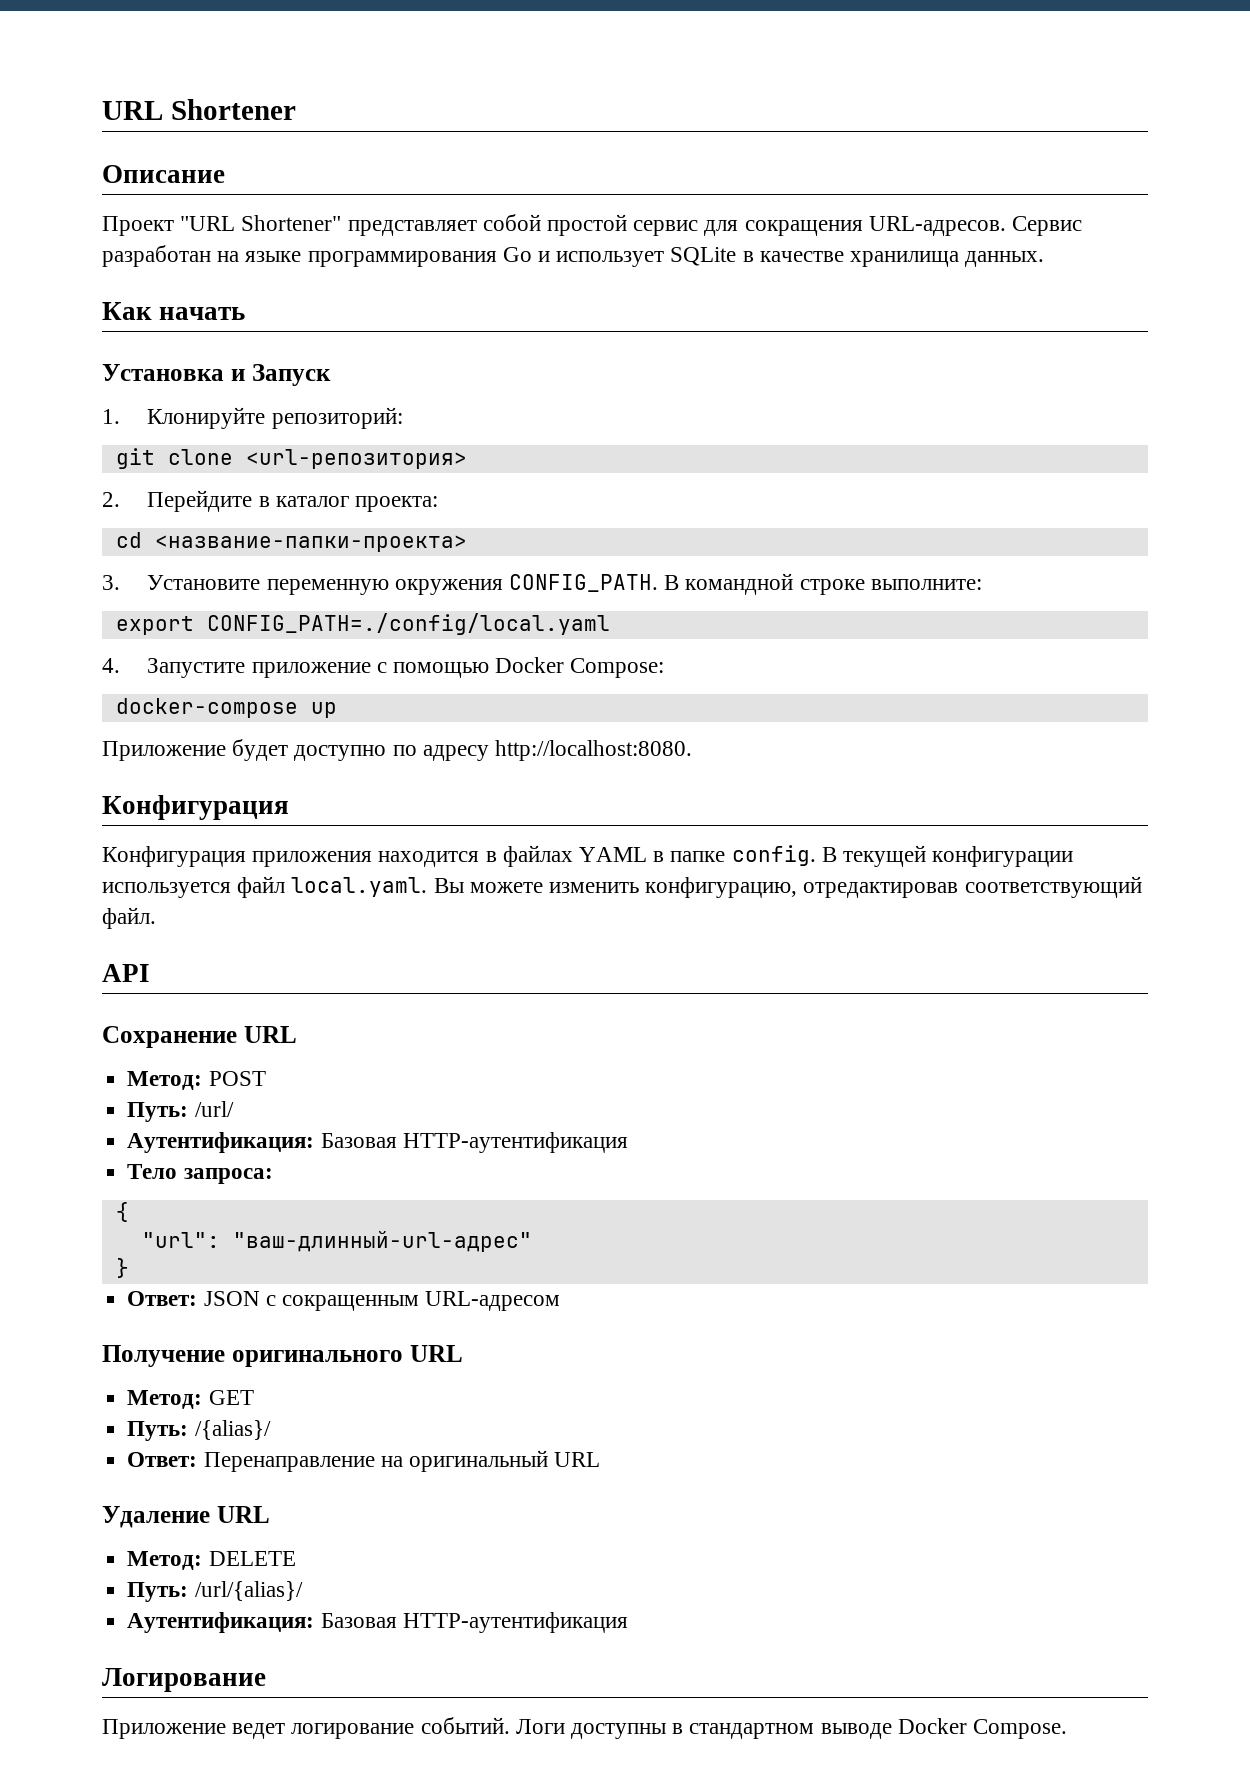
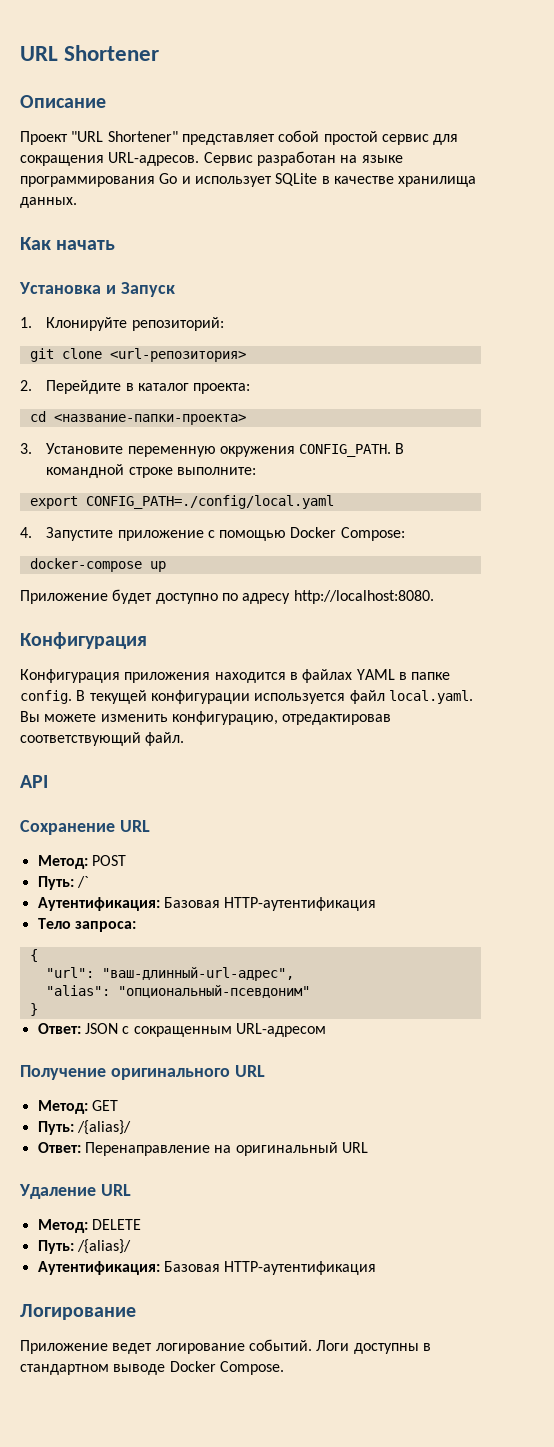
- Путь: /url/
+ Путь: /`
- "url": "ваш-длинный-url-адрес"
+ "url": "ваш-длинный-url-адрес",
+ "alias": "опциональный-псевдоним"
  Метод: DELETE
- Путь: /url/{alias}/
+ Путь: /{alias}/

